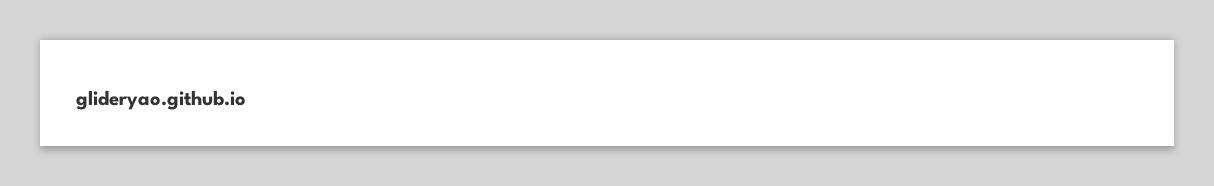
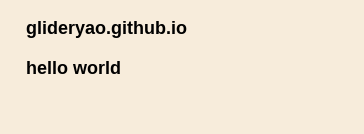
+ hello world

